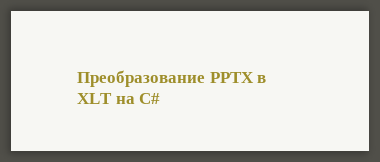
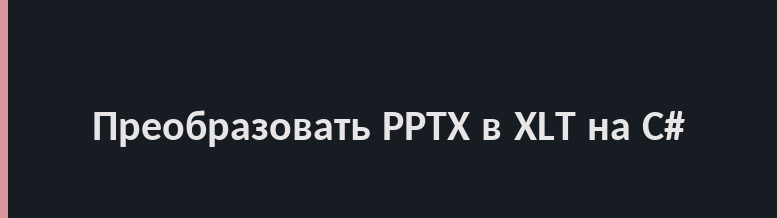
- Преобразование PPTX в XLT на C#
+ Преобразовать PPTX в XLT на C#

